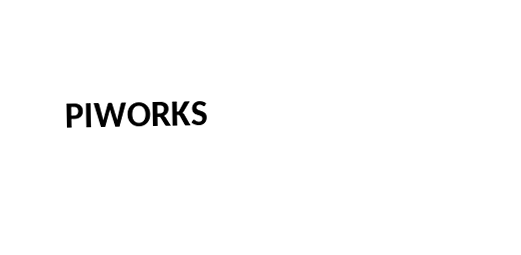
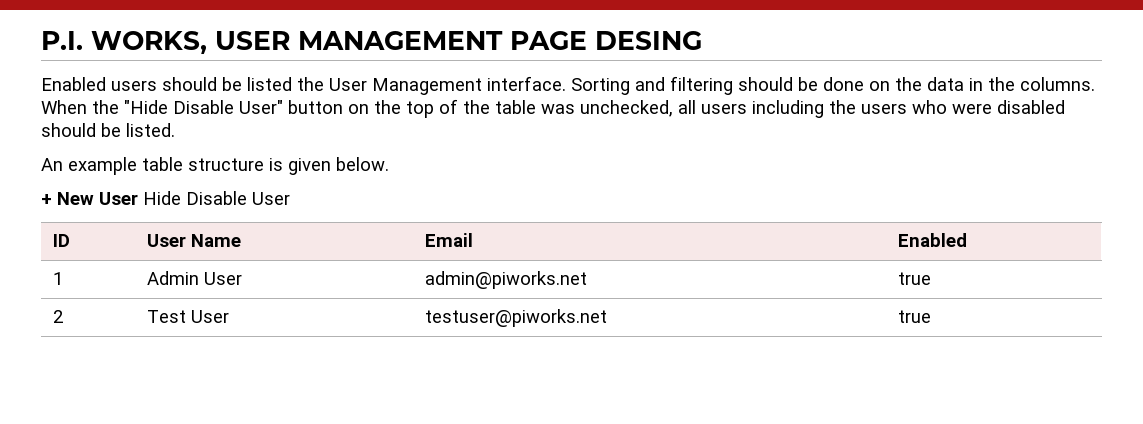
- PIWORKS
+ P.I. WORKS, USER MANAGEMENT PAGE DESING
+ Enabled users should be listed the User Management interface. Sorting and filtering should be done on the data in the columns. When the "Hide Disable User" button on the top of the table was unchecked, all users including the users who were disabled should be listed.
+ An example table structure is given below.
+ + New User Hide Disable User
+ ID | User Name | Email | Enabled
+ 1 | Admin User | admin@piworks.net | true
+ 2 | Test User | testuser@piworks.net | true

